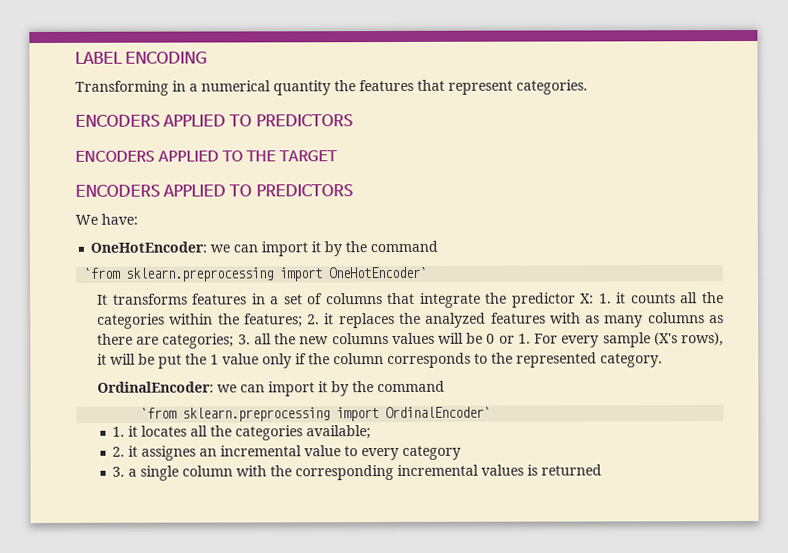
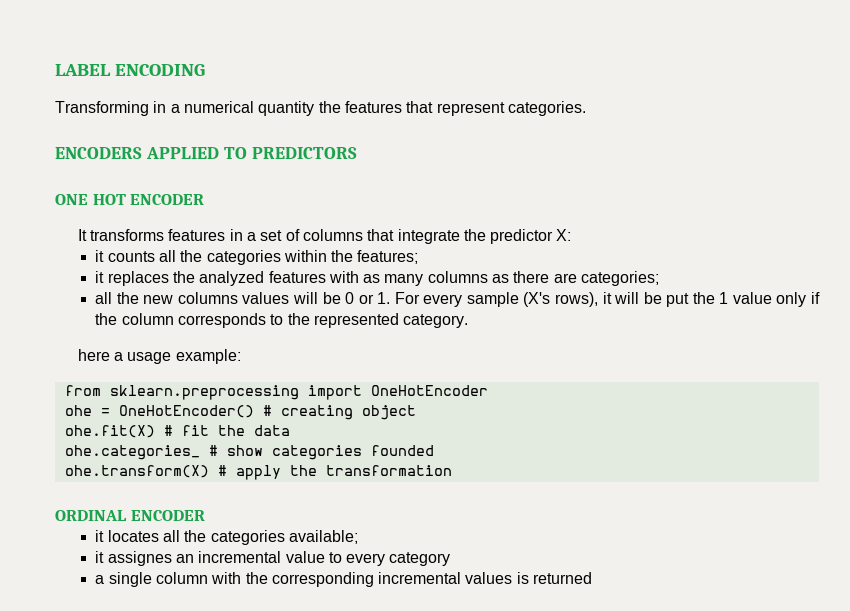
- ENCODERS APPLIED TO THE TARGET
- ENCODERS APPLIED TO PREDICTORS
- We have:
- OneHotEncoder: we can import it by the command
- `from sklearn.preprocessing import OneHotEncoder`
+ ONE HOT ENCODER
- It transforms features in a set of columns that integrate the predictor X: 1. it counts all the categories within the features; 2. it replaces the analyzed features with as many columns as there are categories; 3. all the new columns values will be 0 or 1. For every sample (X's rows), it will be put the 1 value only if the column corresponds to the represented category.
+ It transforms features in a set of columns that integrate the predictor X:
+ it counts all the categories within the features;
+ it replaces the analyzed features with as many columns as there are categories;
+ all the new columns values will be 0 or 1. For every sample (X's rows), it will be put the 1 value only if the column corresponds to the represented category.
- OrdinalEncoder: we can import it by the command
- `from sklearn.preprocessing import OrdinalEncoder`
- 1. it locates all the categories available;
+ here a usage example:
+ from sklearn.preprocessing import OneHotEncoder
+ ohe = OneHotEncoder() # creating object
+ ohe.fit(X) # fit the data
+ ohe.categories_ # show categories founded
+ ohe.transform(X) # apply the transformation
+ ORDINAL ENCODER
+ it locates all the categories available;
- 2. it assignes an incremental value to every category
+ it assignes an incremental value to every category
- 3. a single column with the corresponding incremental values is returned
+ a single column with the corresponding incremental values is returned

